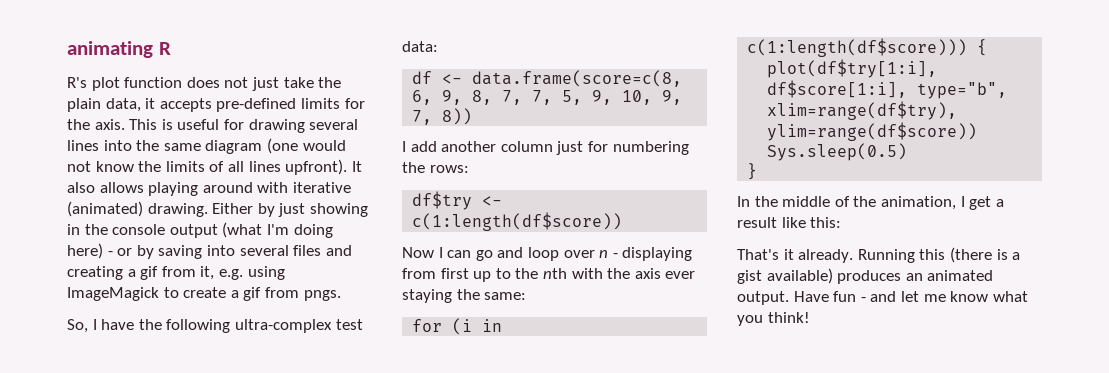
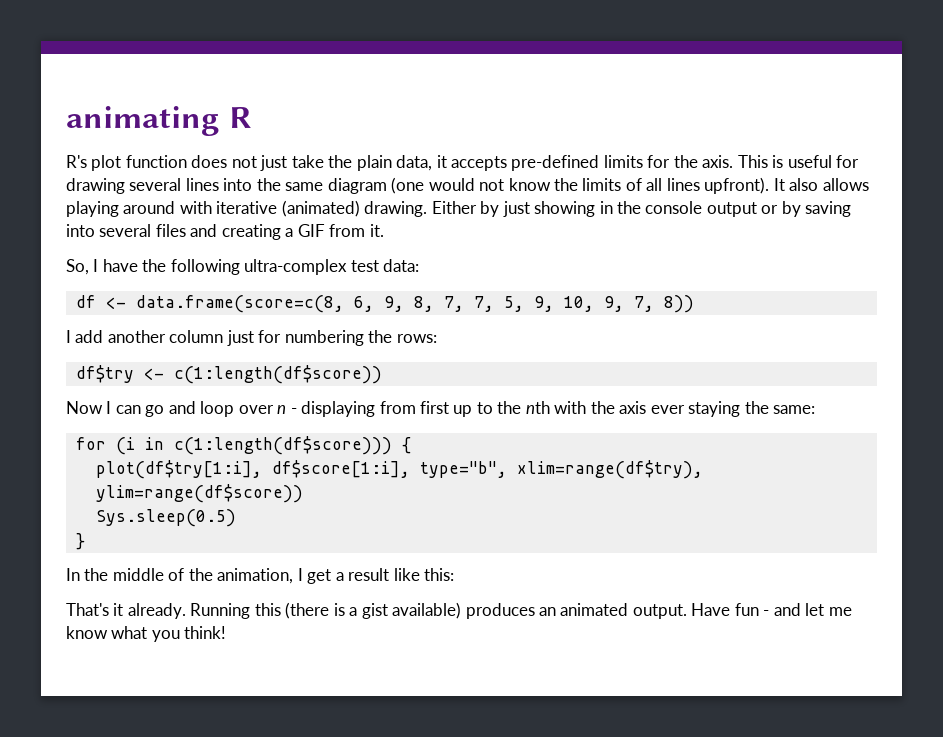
- Either by just showing in the console output (what I'm doing here) - or by saving into several files and creating a gif from it, e.g. using ImageMagick to create a gif from pngs.
+ Either by just showing in the console output or by saving into several files and creating a GIF from it.

